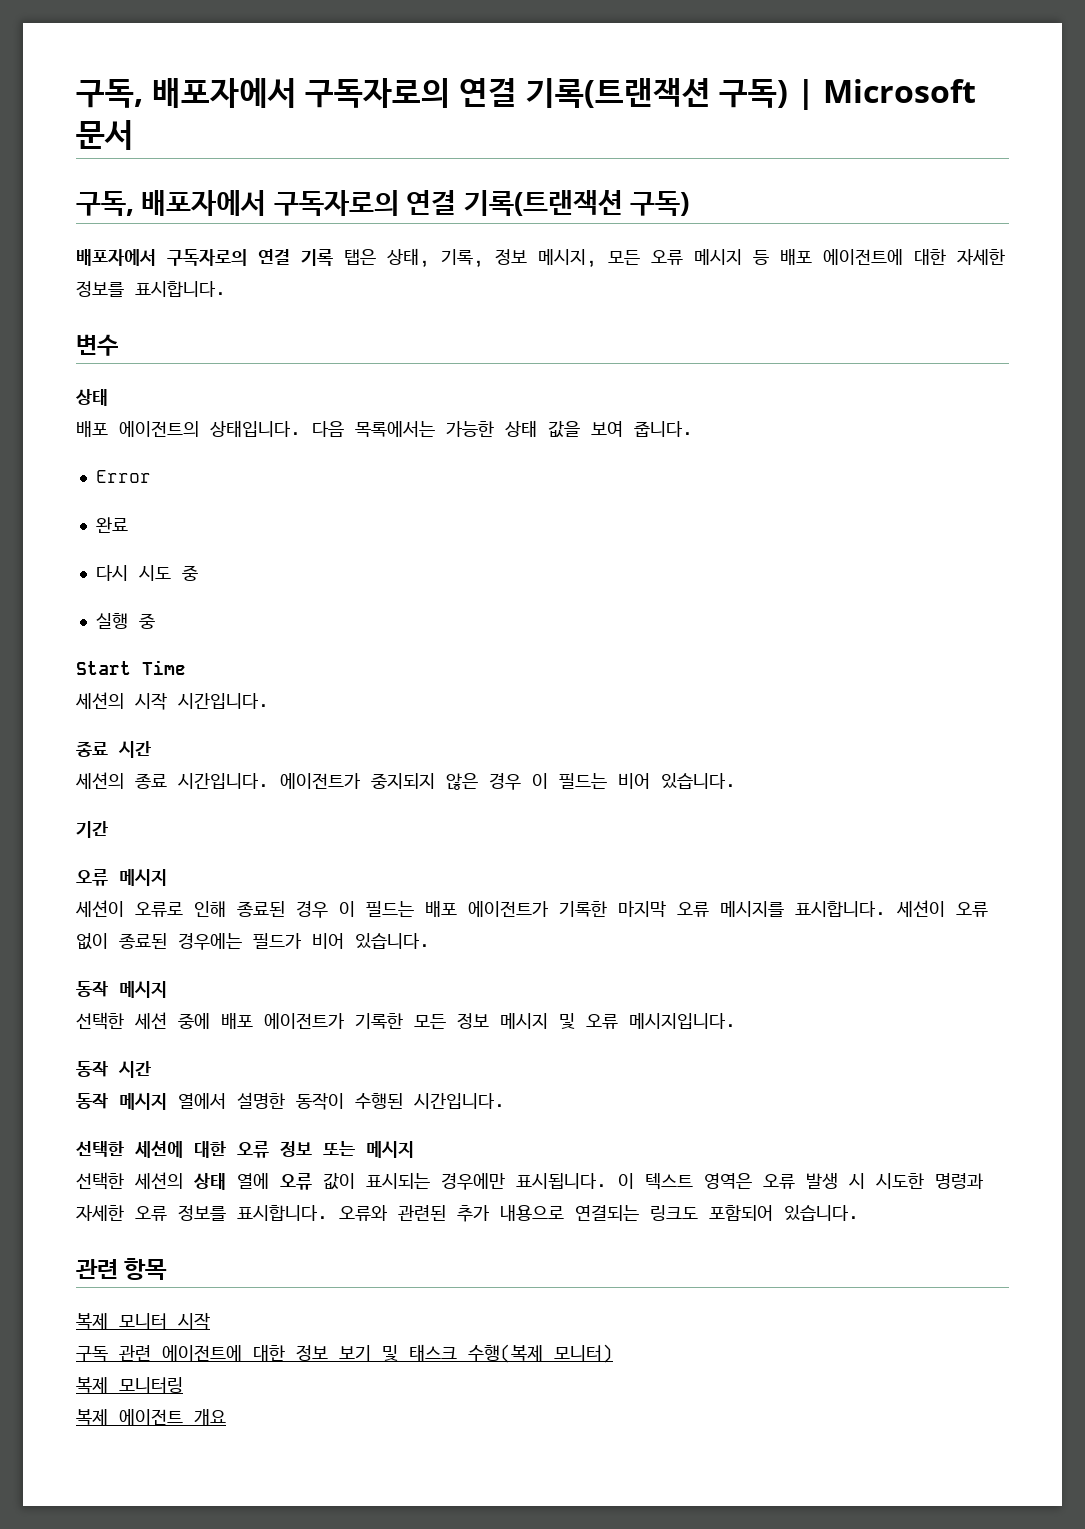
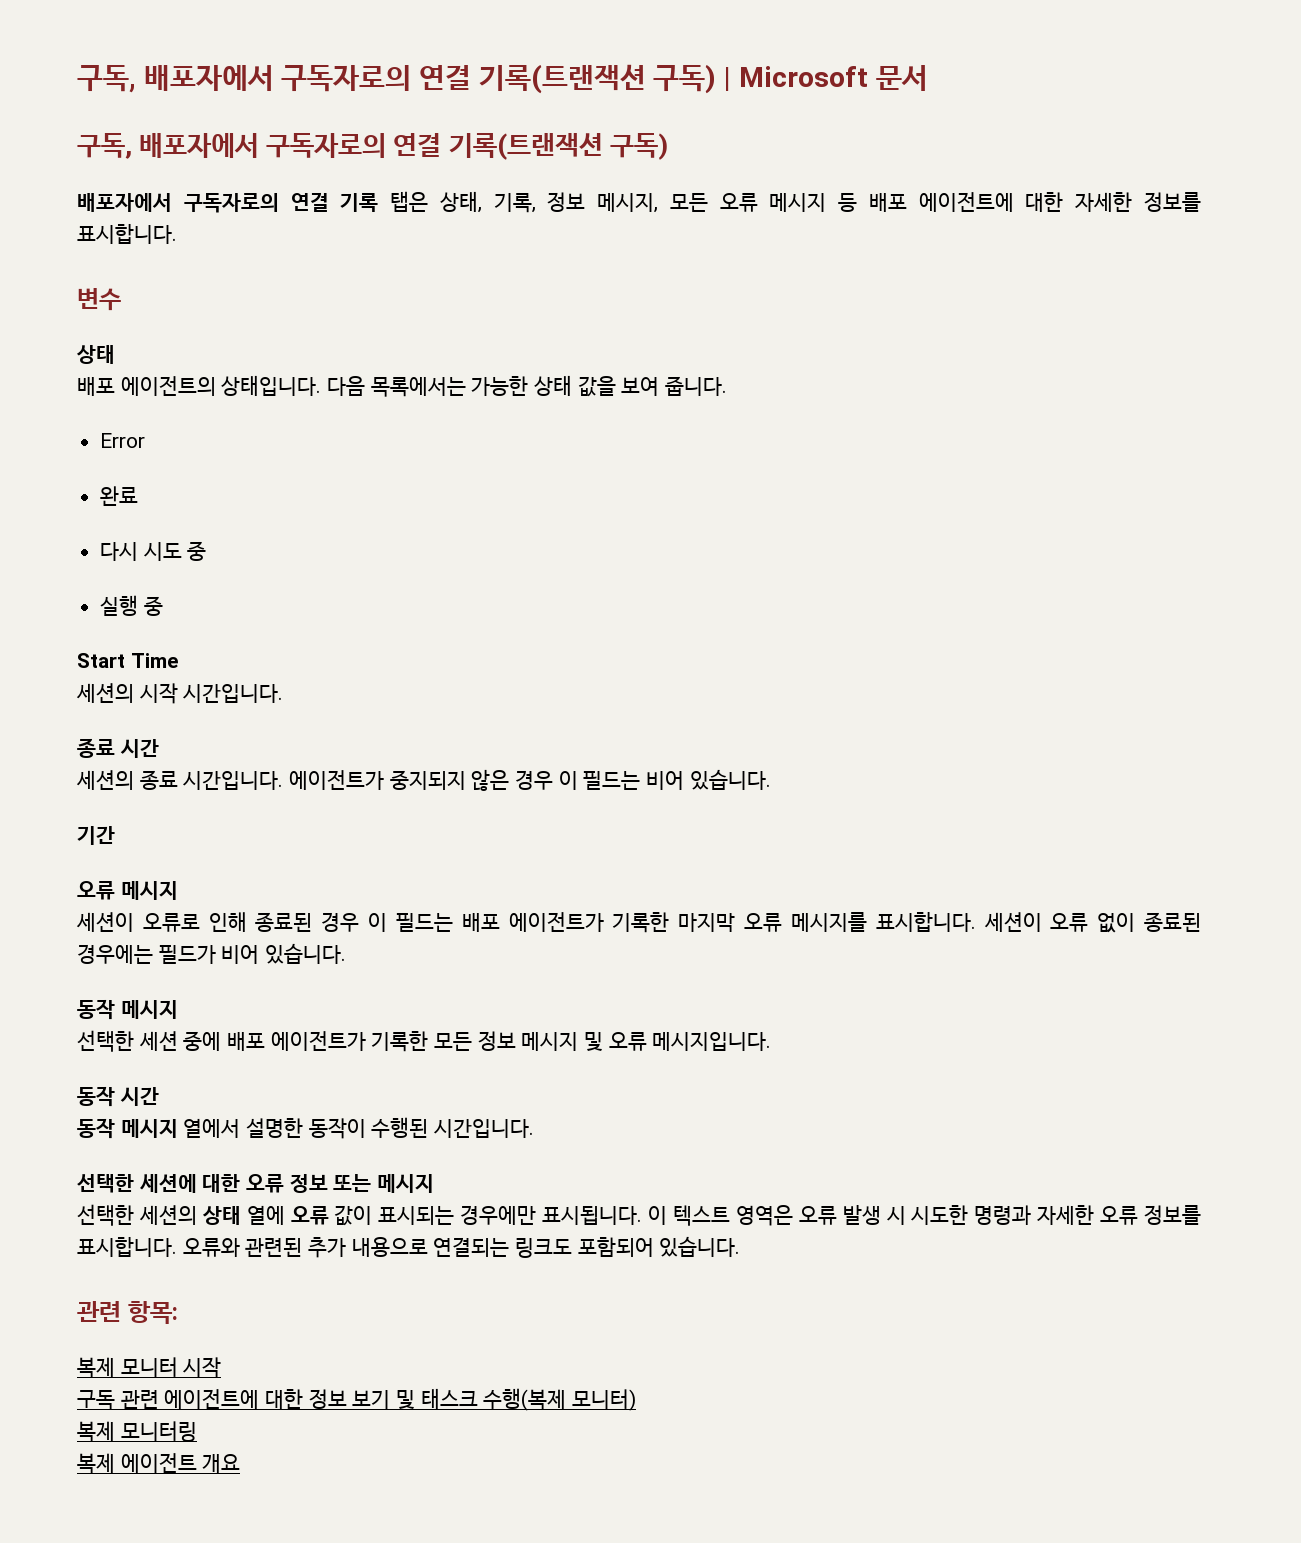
- 관련 항목
+ 관련 항목:

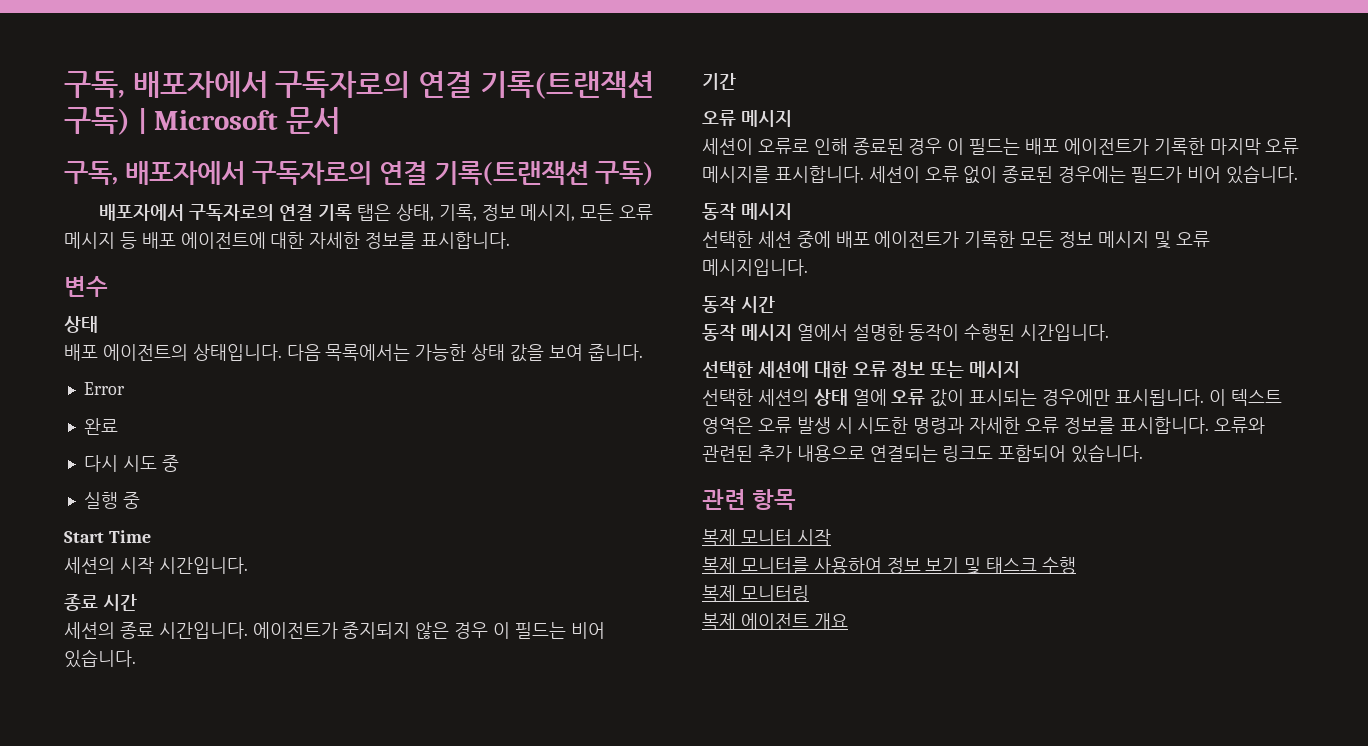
- 관련 항목:
+ 관련 항목
- 구독 관련 에이전트에 대한 정보 보기 및 태스크 수행(복제 모니터)
+ 복제 모니터를 사용하여 정보 보기 및 태스크 수행

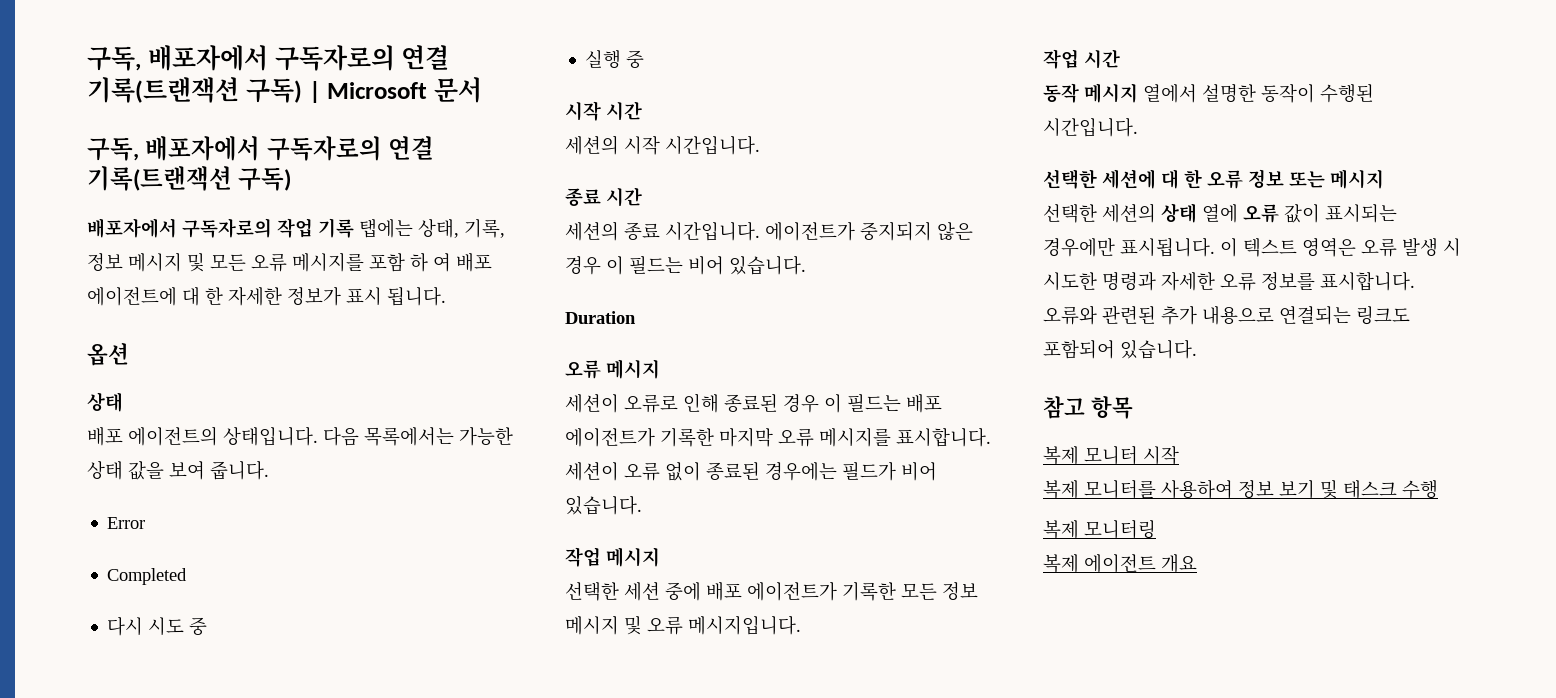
- 배포자에서 구독자로의 연결 기록 탭은 상태, 기록, 정보 메시지, 모든 오류 메시지 등 배포 에이전트에 대한 자세한 정보를 표시합니다.
- 변수
+ 배포자에서 구독자로의 작업 기록 탭에는 상태, 기록, 정보 메시지 및 모든 오류 메시지를 포함 하 여 배포 에이전트에 대 한 자세한 정보가 표시 됩니다.
+ 옵션
- 완료
+ Completed
- Start Time
+ 시작 시간
- 기간
+ Duration
  세션이 오류 없이 종료된 경우에는 필드가 비어 있습니다.
- 동작 메시지
+ 작업 메시지
- 동작 시간
+ 작업 시간
- 선택한 세션에 대한 오류 정보 또는 메시지
+ 선택한 세션에 대 한 오류 정보 또는 메시지
- 관련 항목
+ 참고 항목

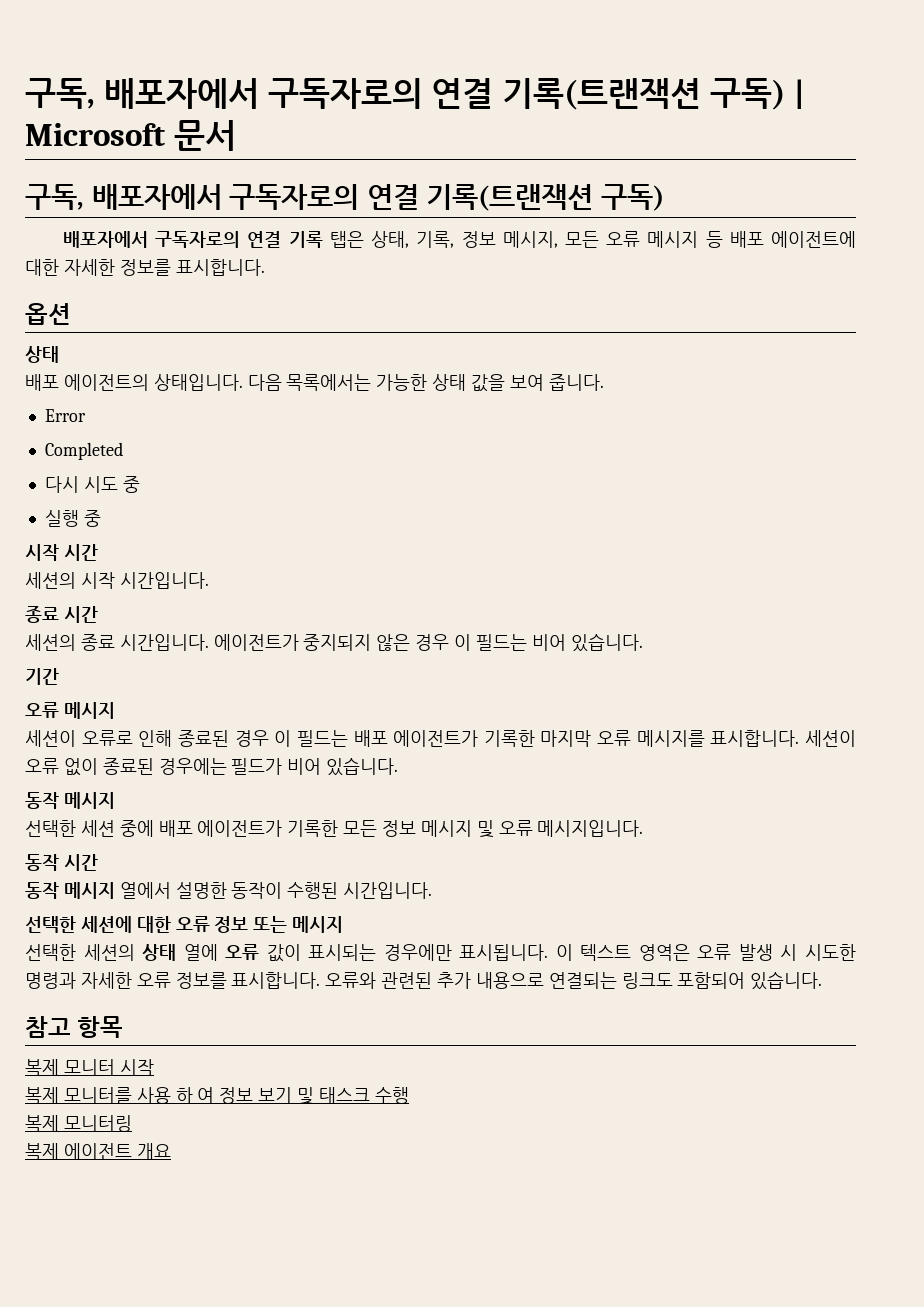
- 배포자에서 구독자로의 작업 기록 탭에는 상태, 기록, 정보 메시지 및 모든 오류 메시지를 포함 하 여 배포 에이전트에 대 한 자세한 정보가 표시 됩니다.
+ 배포자에서 구독자로의 연결 기록 탭은 상태, 기록, 정보 메시지, 모든 오류 메시지 등 배포 에이전트에 대한 자세한 정보를 표시합니다.
- Duration
+ 기간
  세션이 오류 없이 종료된 경우에는 필드가 비어 있습니다.
- 작업 메시지
+ 동작 메시지
- 작업 시간
+ 동작 시간
- 선택한 세션에 대 한 오류 정보 또는 메시지
+ 선택한 세션에 대한 오류 정보 또는 메시지
- 복제 모니터를 사용하여 정보 보기 및 태스크 수행
+ 복제 모니터를 사용 하 여 정보 보기 및 태스크 수행

